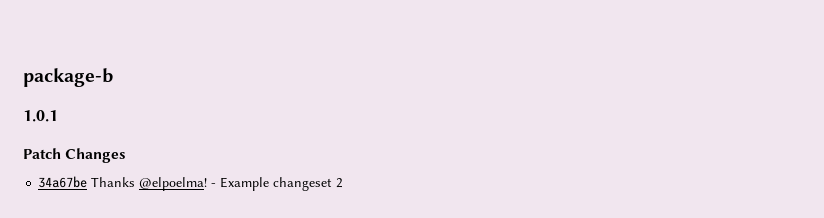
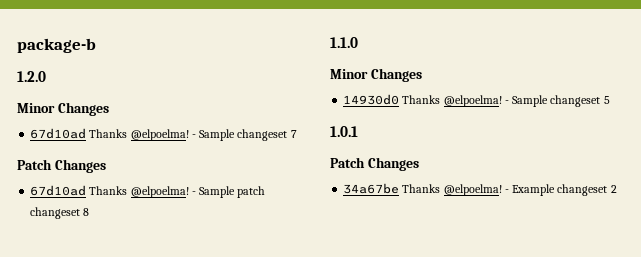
+ 1.2.0
+ Minor Changes
+ 67d10ad Thanks @elpoelma! - Sample changeset 7
+ Patch Changes
+ 67d10ad Thanks @elpoelma! - Sample patch changeset 8
+ 1.1.0
+ Minor Changes
+ 14930d0 Thanks @elpoelma! - Sample changeset 5

